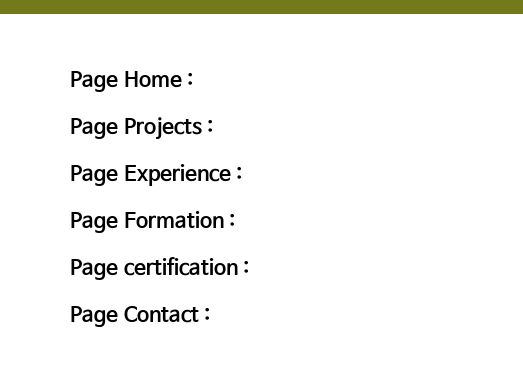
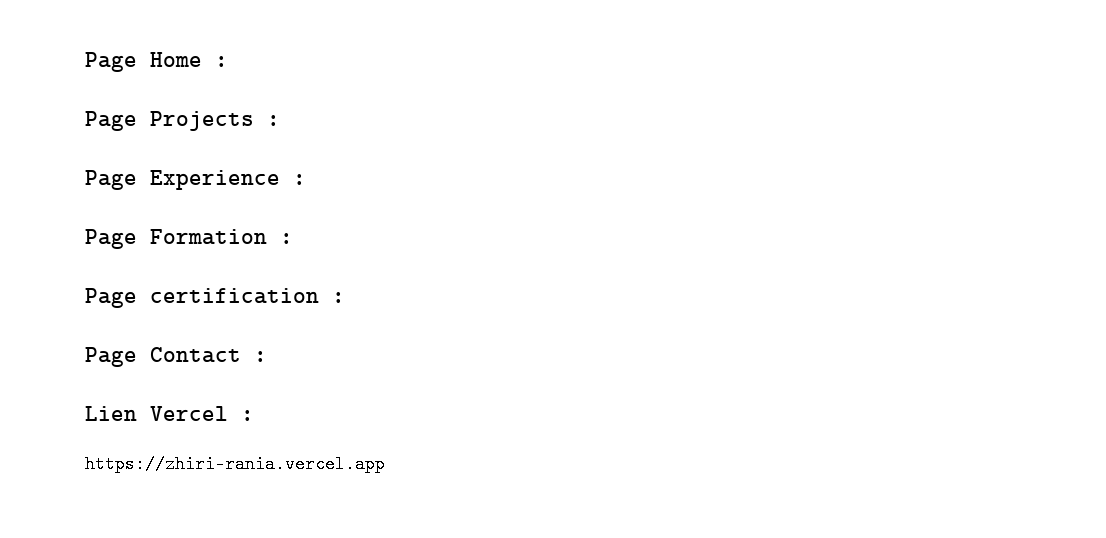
+ Lien Vercel :
+ https://zhiri-rania.vercel.app

